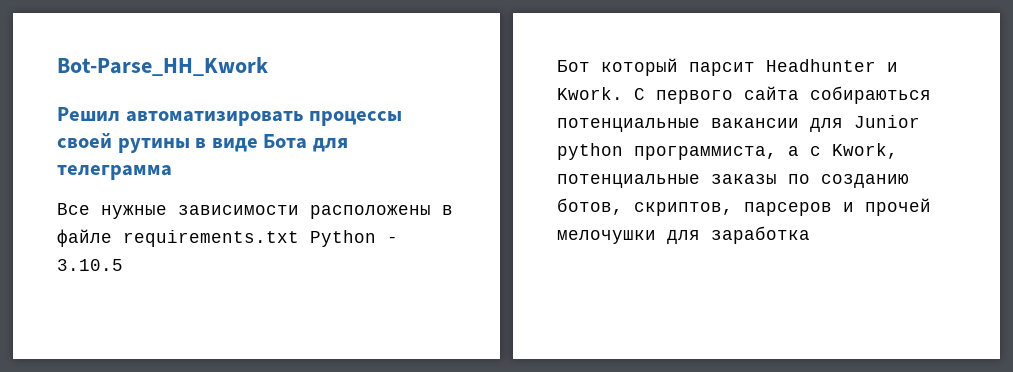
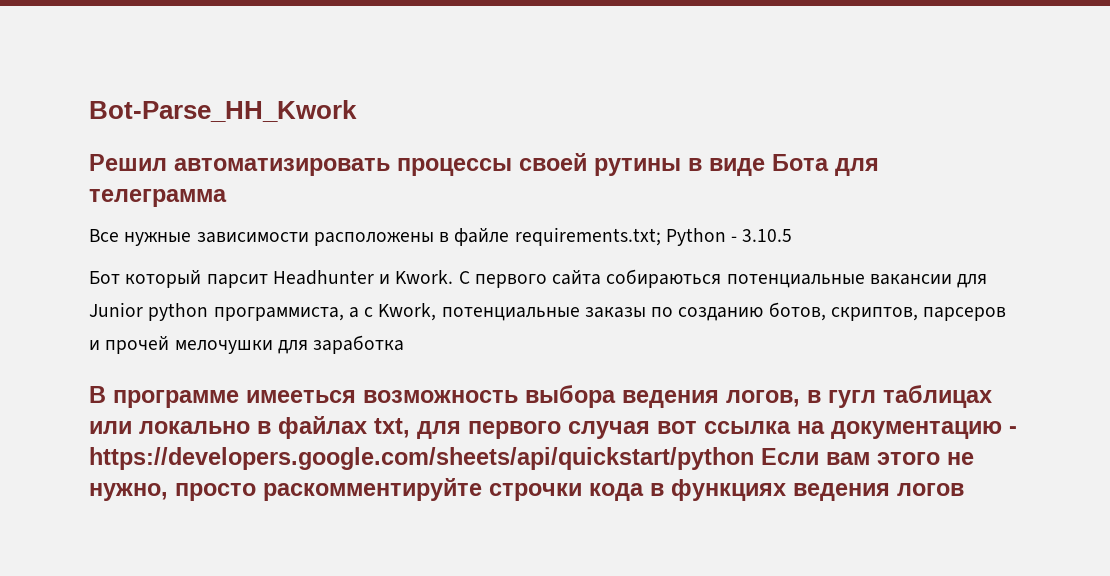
- Все нужные зависимости расположены в файле requirements.txt Python - 3.10.5
+ Все нужные зависимости расположены в файле requirements.txt; Python - 3.10.5
+ В программе имееться возможность выбора ведения логов, в гугл таблицах или локально в файлах txt, для первого случая вот ссылка на документацию - https://developers.google.com/sheets/api/quickstart/python Если вам этого не нужно, просто раскомментируйте строчки кода в функциях ведения логов

